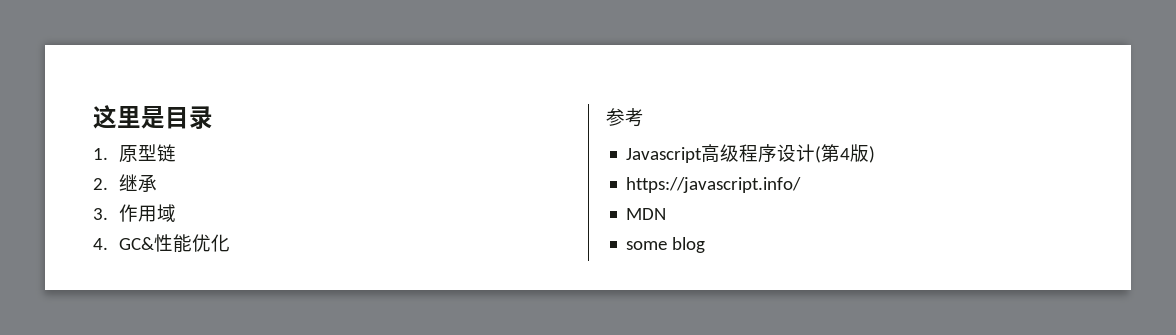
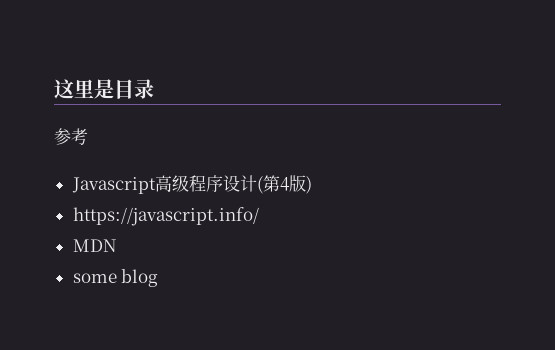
- 1.原型链
- 2.继承
- 3.作用域
- 4. GC&性能优化

